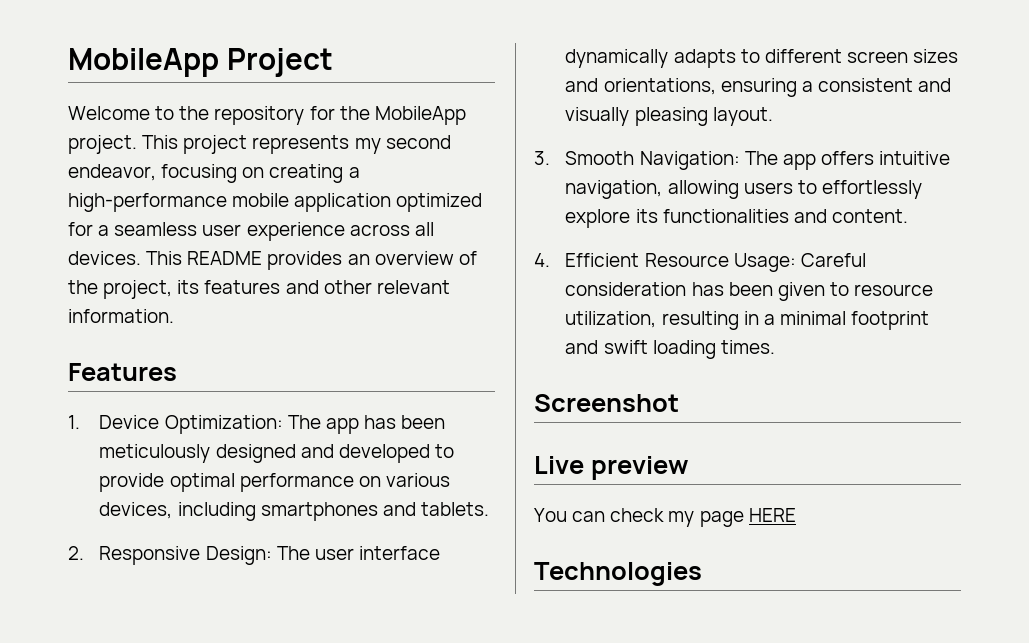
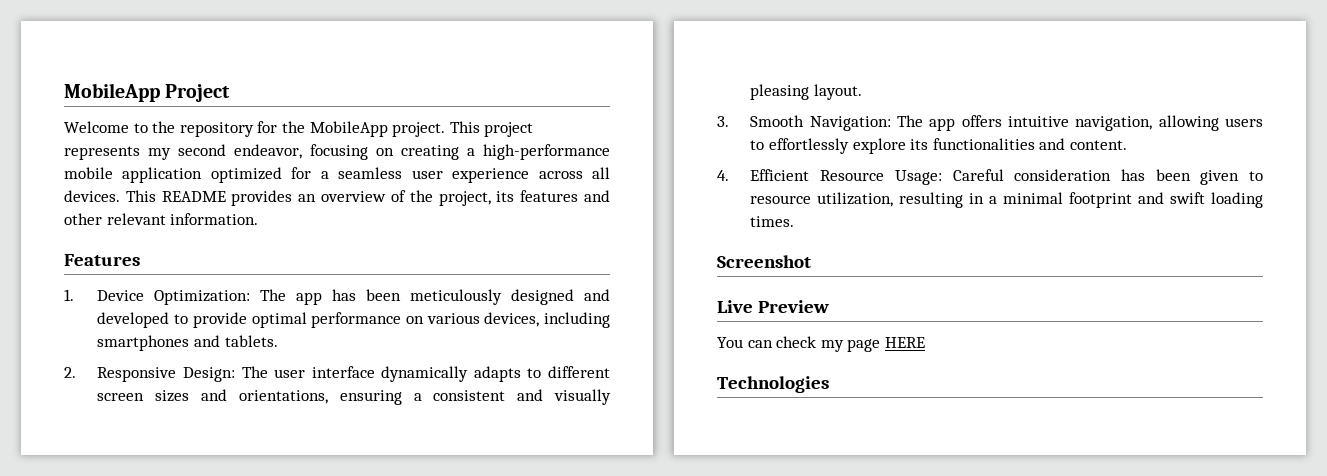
- Live preview
+ Live Preview

